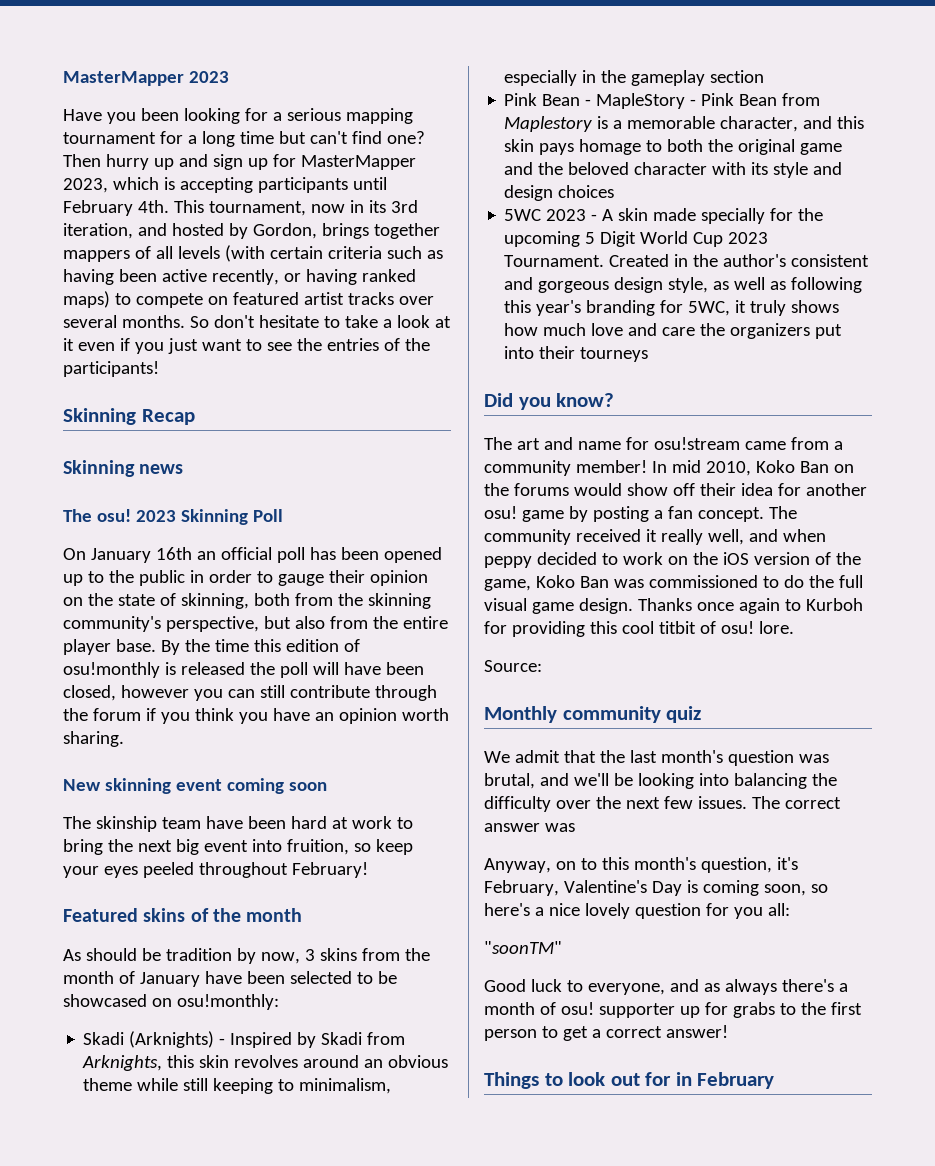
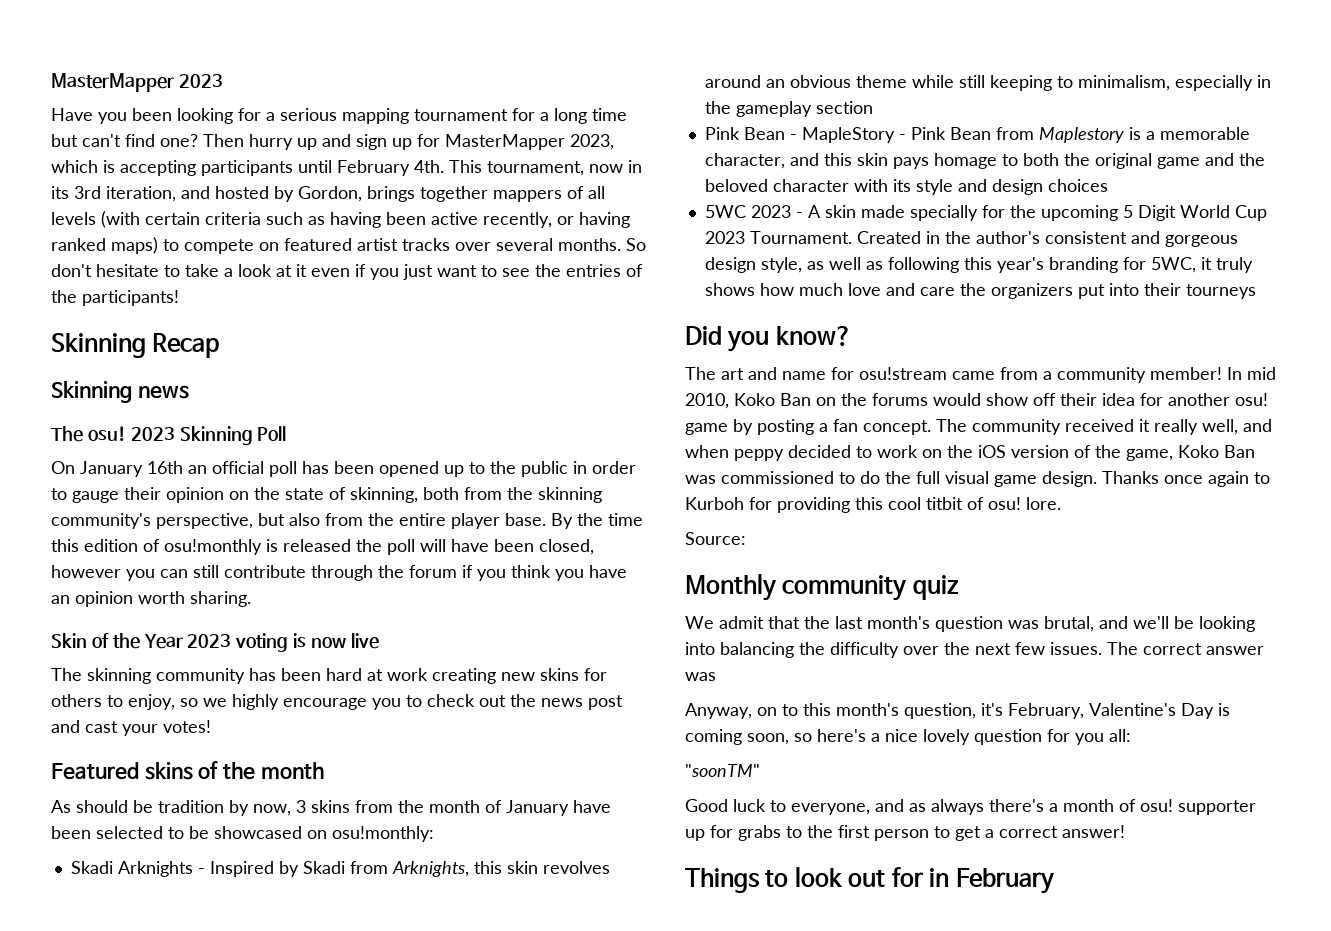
- New skinning event coming soon
- The skinship team have been hard at work to bring the next big event into fruition, so keep your eyes peeled throughout February!
+ Skin of the Year 2023 voting is now live
+ The skinning community has been hard at work creating new skins for others to enjoy, so we highly encourage you to check out the news post and cast your votes!
- Skadi (Arknights) - Inspired by Skadi from Arknights, this skin revolves around an obvious theme while still keeping to minimalism, especially in the gameplay section
+ Skadi Arknights - Inspired by Skadi from Arknights, this skin revolves around an obvious theme while still keeping to minimalism, especially in the gameplay section

